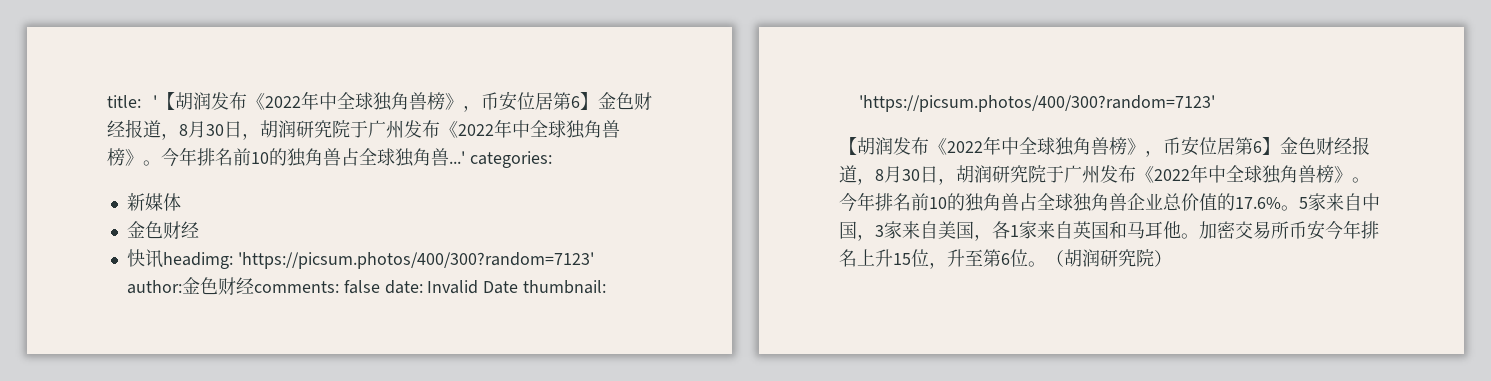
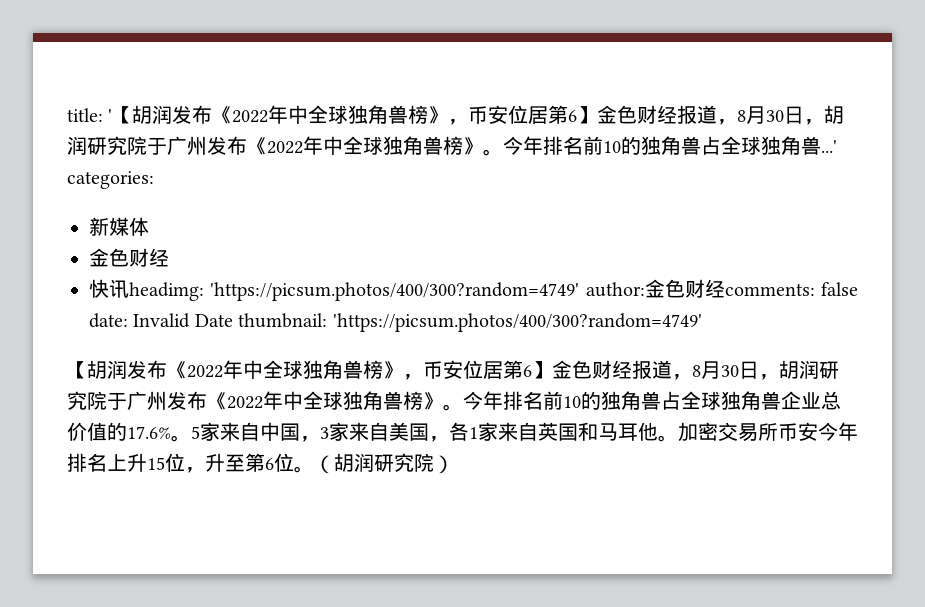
- 快讯headimg: 'https://picsum.photos/400/300?random=7123' author:金色财经comments: false date: Invalid Date thumbnail: 'https://picsum.photos/400/300?random=7123'
+ 快讯headimg: 'https://picsum.photos/400/300?random=4749' author:金色财经comments: false date: Invalid Date thumbnail: 'https://picsum.photos/400/300?random=4749'

